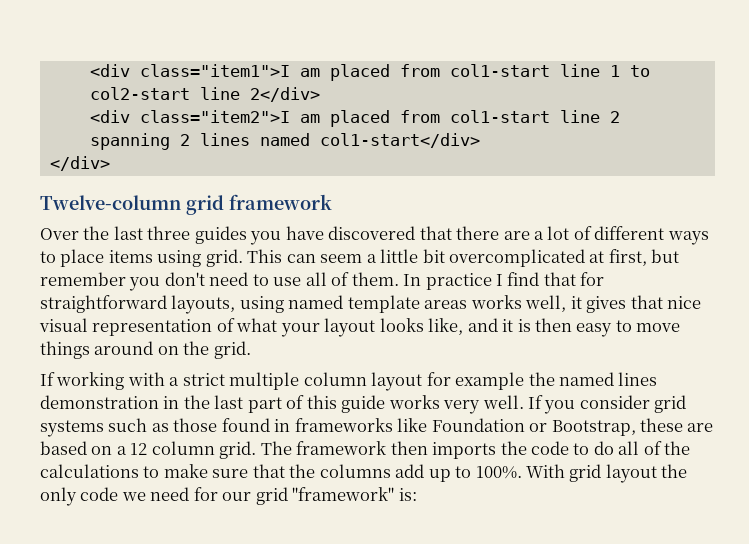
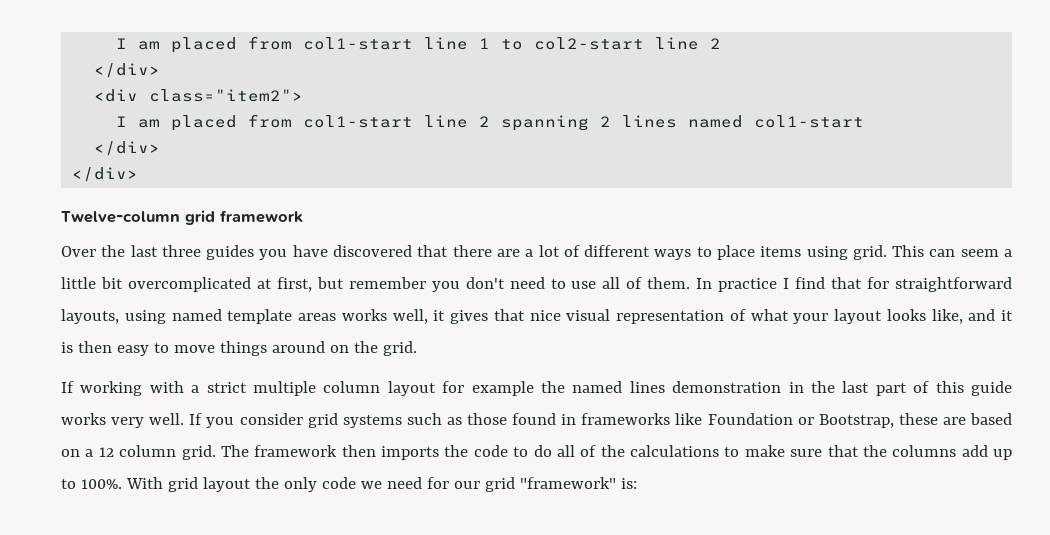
- <div class="item1">I am placed from col1-start line 1 to col2-start line 2</div>
- <div class="item2">I am placed from col1-start line 2 spanning 2 lines named col1-start</div>
+ I am placed from col1-start line 1 to col2-start line 2
+ </div>
+ <div class="item2">
+ I am placed from col1-start line 2 spanning 2 lines named col1-start
+ </div>

